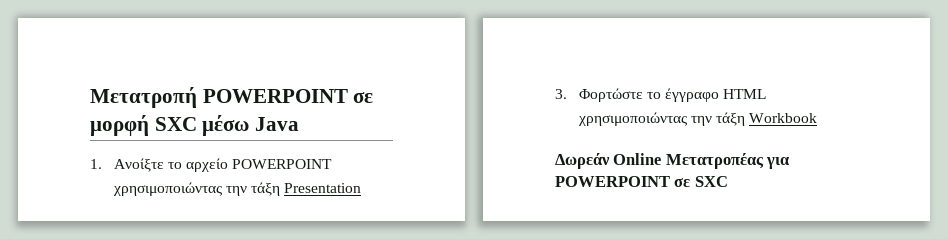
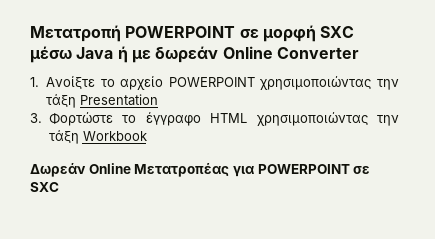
- Μετατροπή POWERPOINT σε μορφή SXC μέσω Java
+ Μετατροπή POWERPOINT σε μορφή SXC μέσω Java ή με δωρεάν Online Converter

